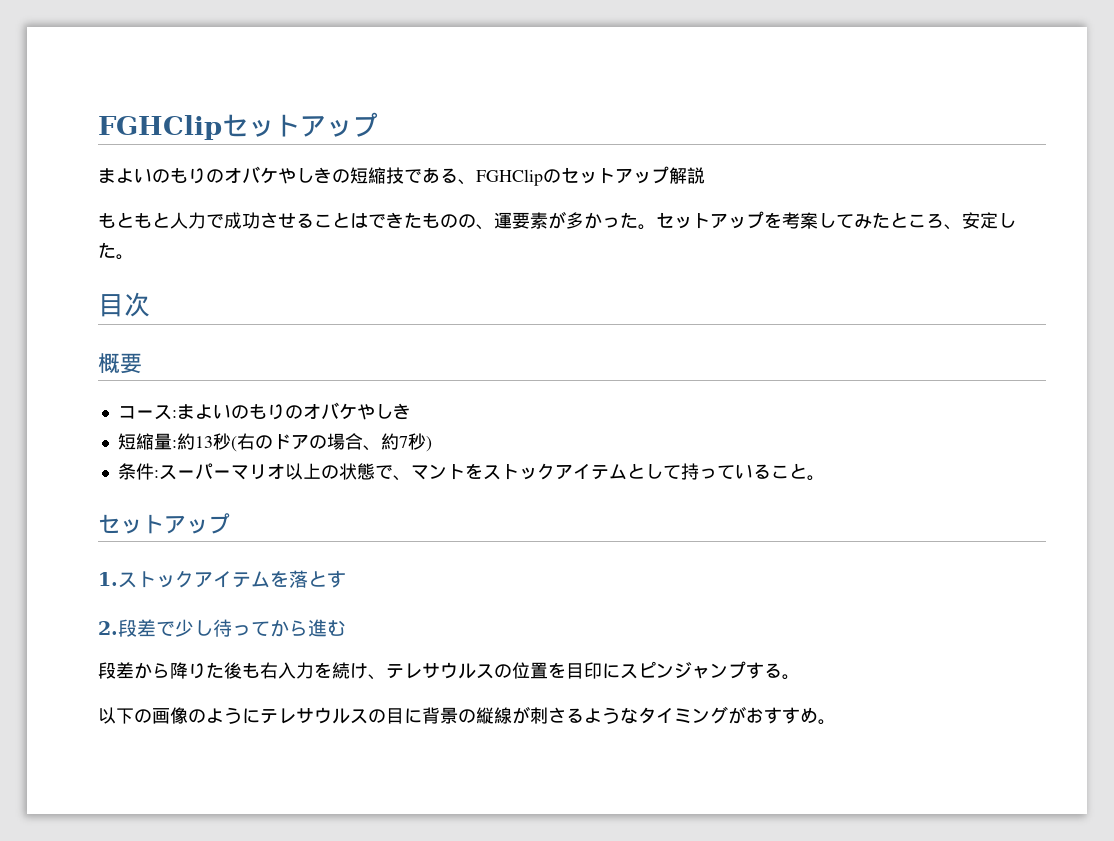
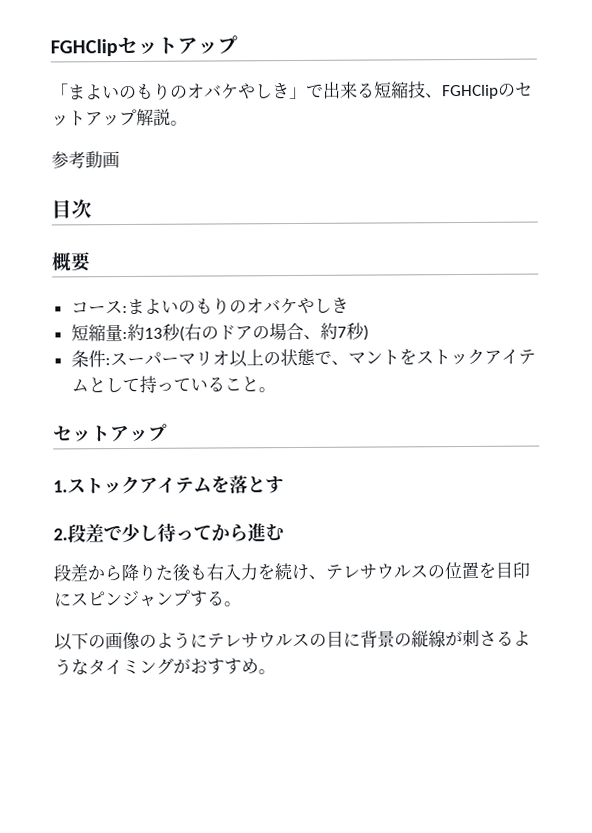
- まよいのもりのオバケやしきの短縮技である、FGHClipのセットアップ解説
- もともと人力で成功させることはできたものの、運要素が多かった。セットアップを考案してみたところ、安定した。
+ 「まよいのもりのオバケやしき」で出来る短縮技、FGHClipのセットアップ解説。
+ 参考動画

